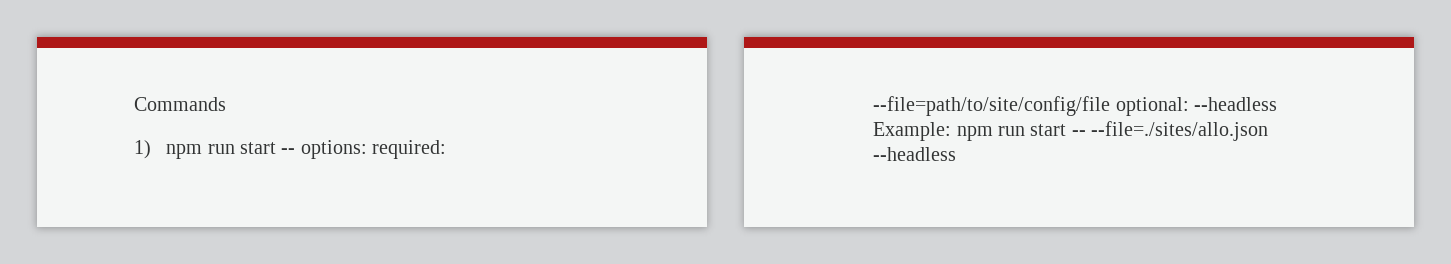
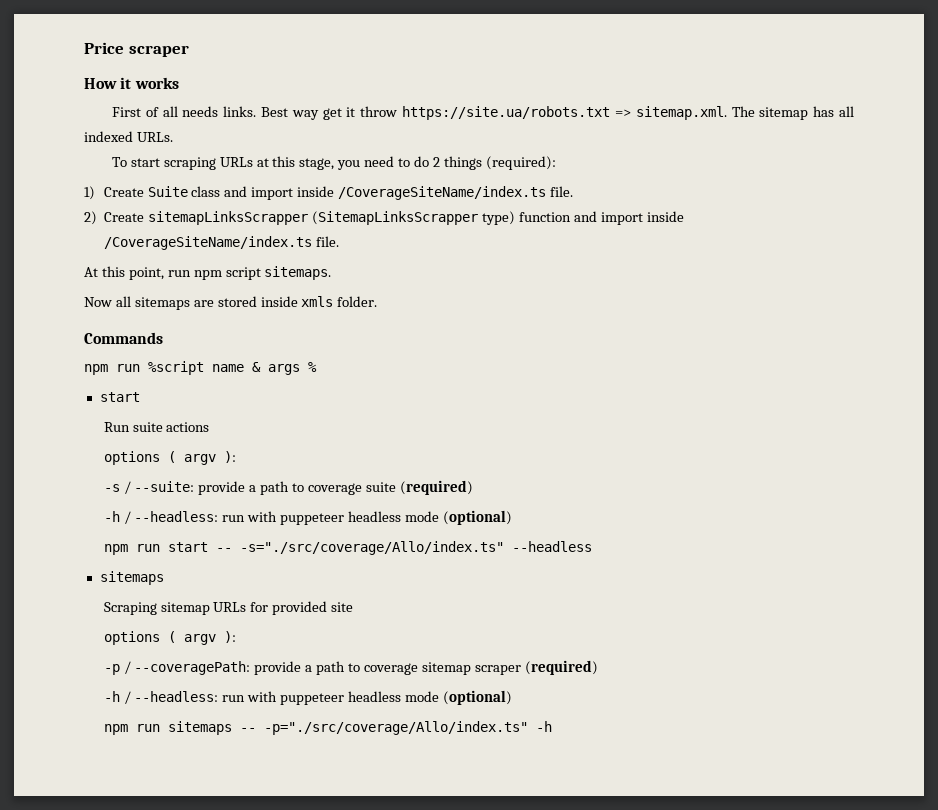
+ Price scraper
+ How it works
+ First of all needs links. Best way get it throw https://site.ua/robots.txt => sitemap.xml. The sitemap has all indexed URLs.
+ To start scraping URLs at this stage, you need to do 2 things (required):
+ 1) Create Suite class and import inside /CoverageSiteName/index.ts file.
+ 2) Create sitemapLinksScrapper (SitemapLinksScrapper type) function and import inside /CoverageSiteName/index.ts file.
+ At this point, run npm script sitemaps.
+ Now all sitemaps are stored inside xmls folder.
  Commands
- 1) npm run start -- options: required: --file=path/to/site/config/file optional: --headless Example: npm run start -- --file=./sites/allo.json --headless
+ npm run %script name & args %
+ start
+ Run suite actions
+ options ( argv ):
+ -s / --suite: provide a path to coverage suite (required)
+ -h / --headless: run with puppeteer headless mode (optional)
+ npm run start -- -s="./src/coverage/Allo/index.ts" --headless
+ sitemaps
+ Scraping sitemap URLs for provided site
+ options ( argv ):
+ -p / --coveragePath: provide a path to coverage sitemap scraper (required)
+ -h / --headless: run with puppeteer headless mode (optional)
+ npm run sitemaps -- -p="./src/coverage/Allo/index.ts" -h

